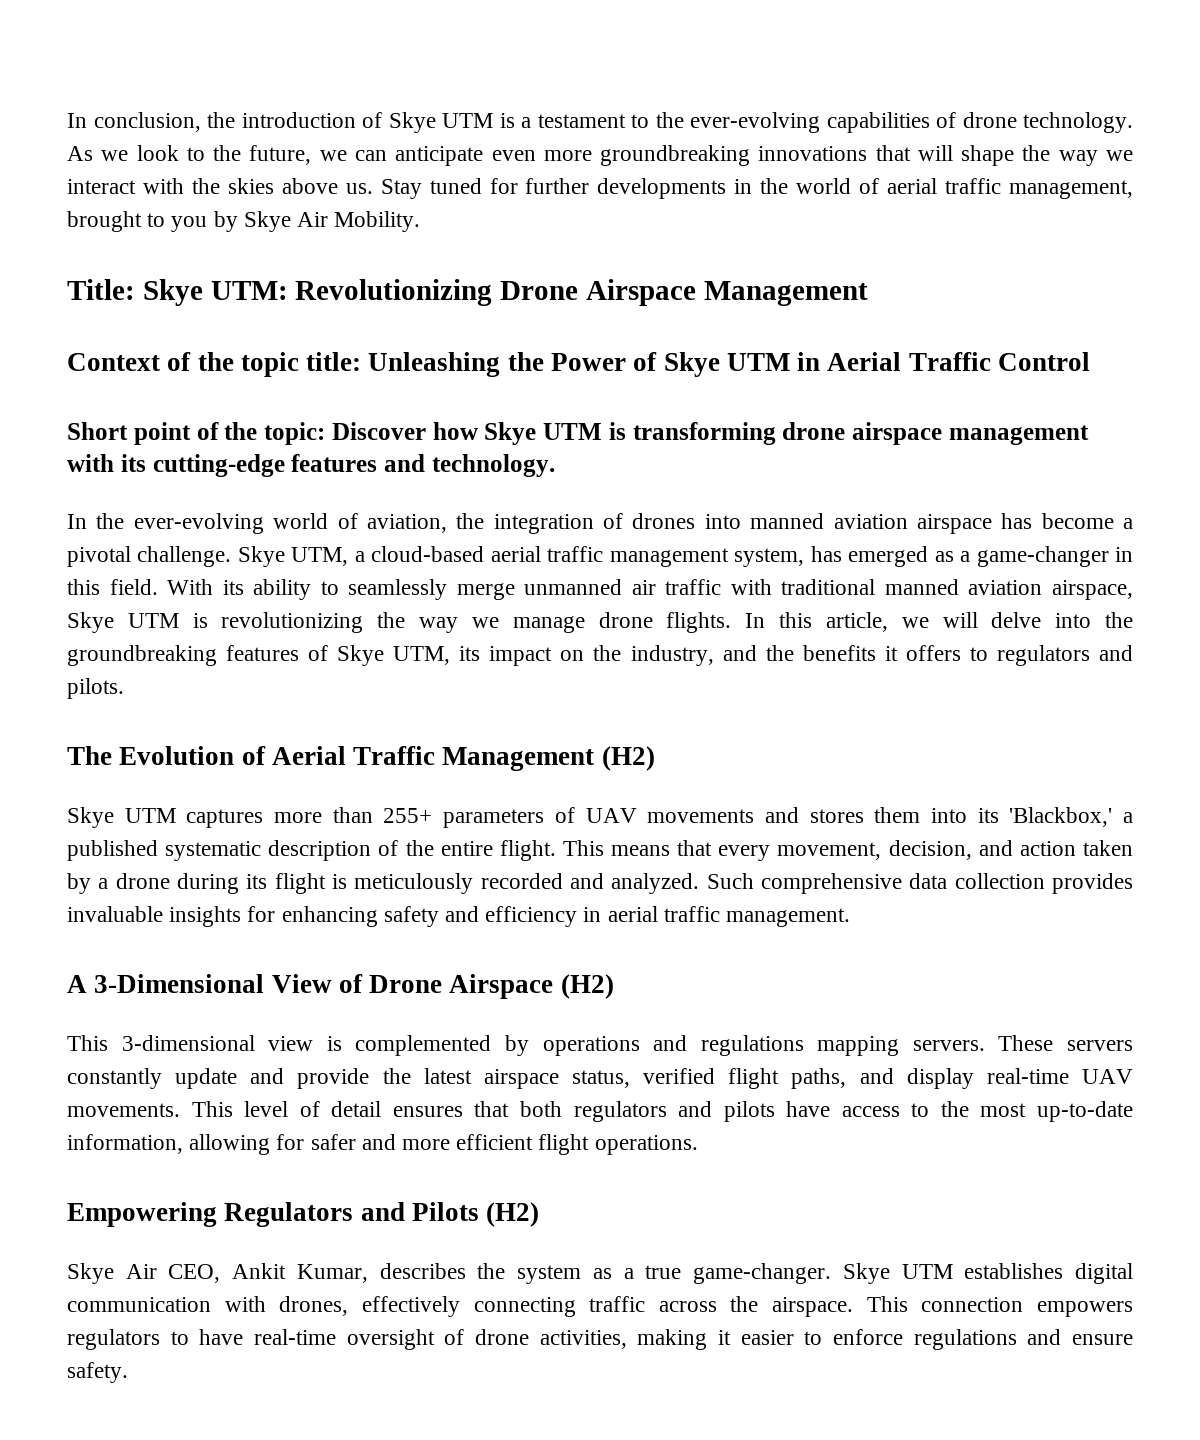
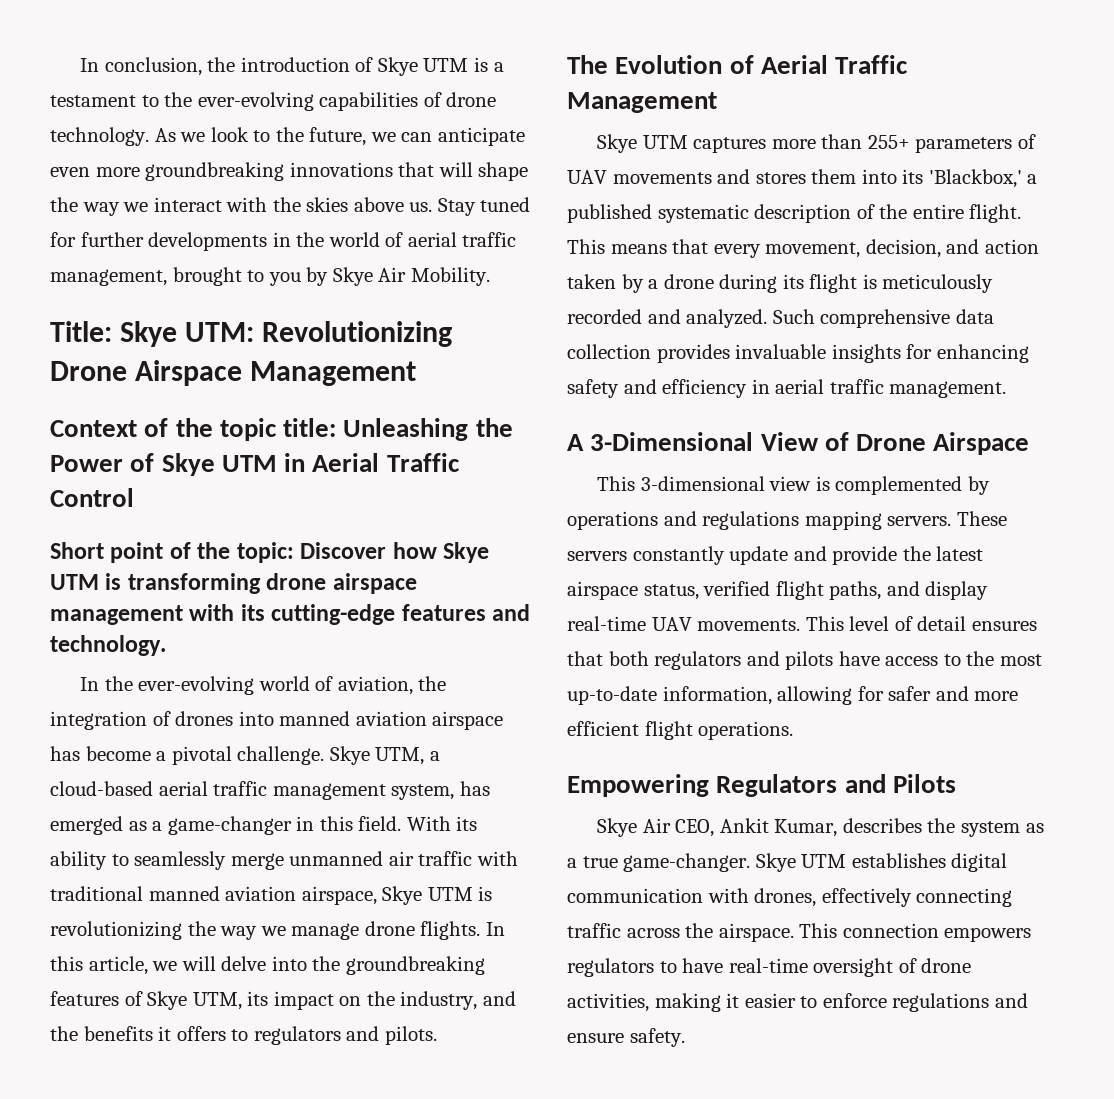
- The Evolution of Aerial Traffic Management (H2)
+ The Evolution of Aerial Traffic Management
- A 3-Dimensional View of Drone Airspace (H2)
+ A 3-Dimensional View of Drone Airspace
- Empowering Regulators and Pilots (H2)
+ Empowering Regulators and Pilots

